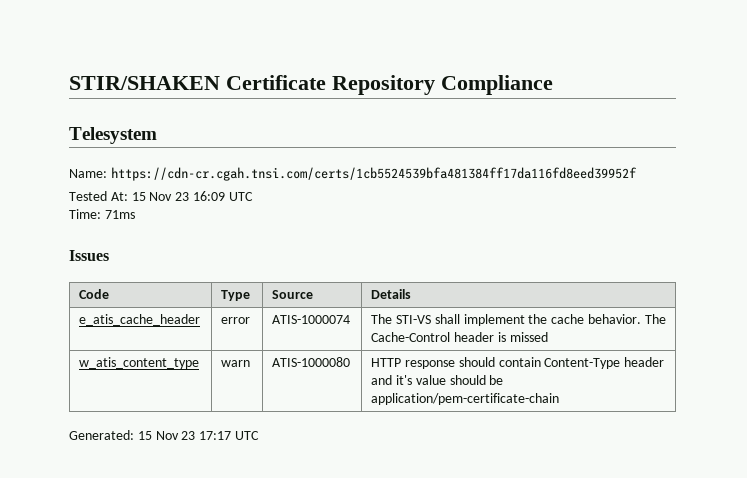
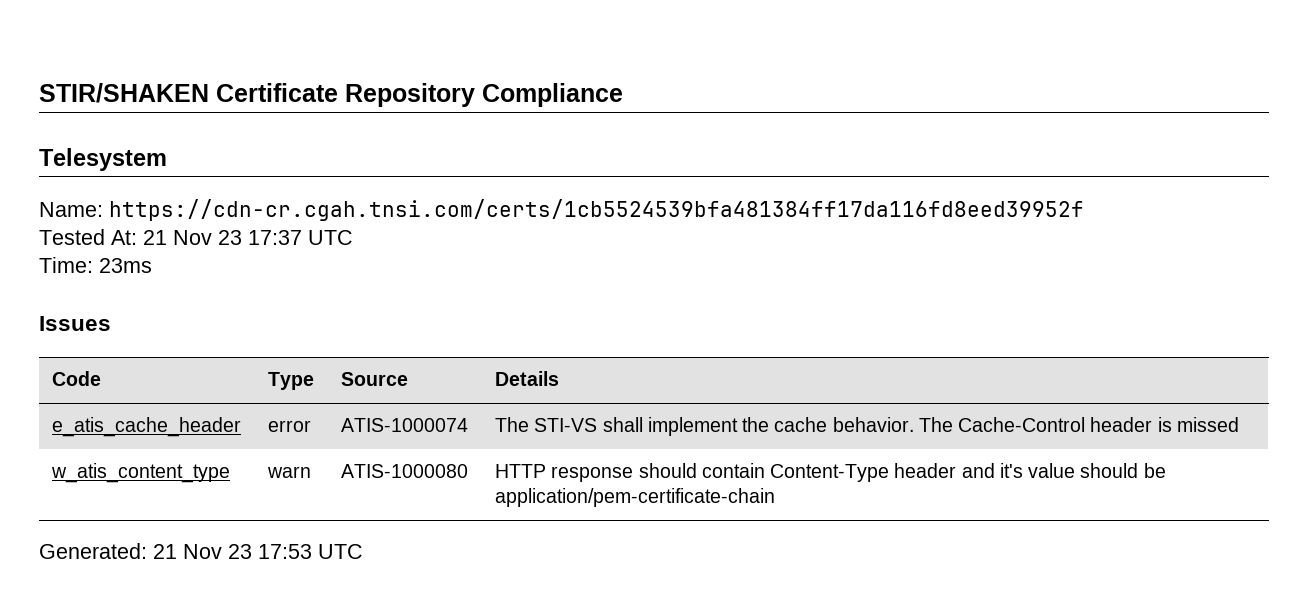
- Tested At: 15 Nov 23 16:09 UTC
+ Tested At: 21 Nov 23 17:37 UTC
- Time: 71ms
+ Time: 23ms
- Generated: 15 Nov 23 17:17 UTC
+ Generated: 21 Nov 23 17:53 UTC

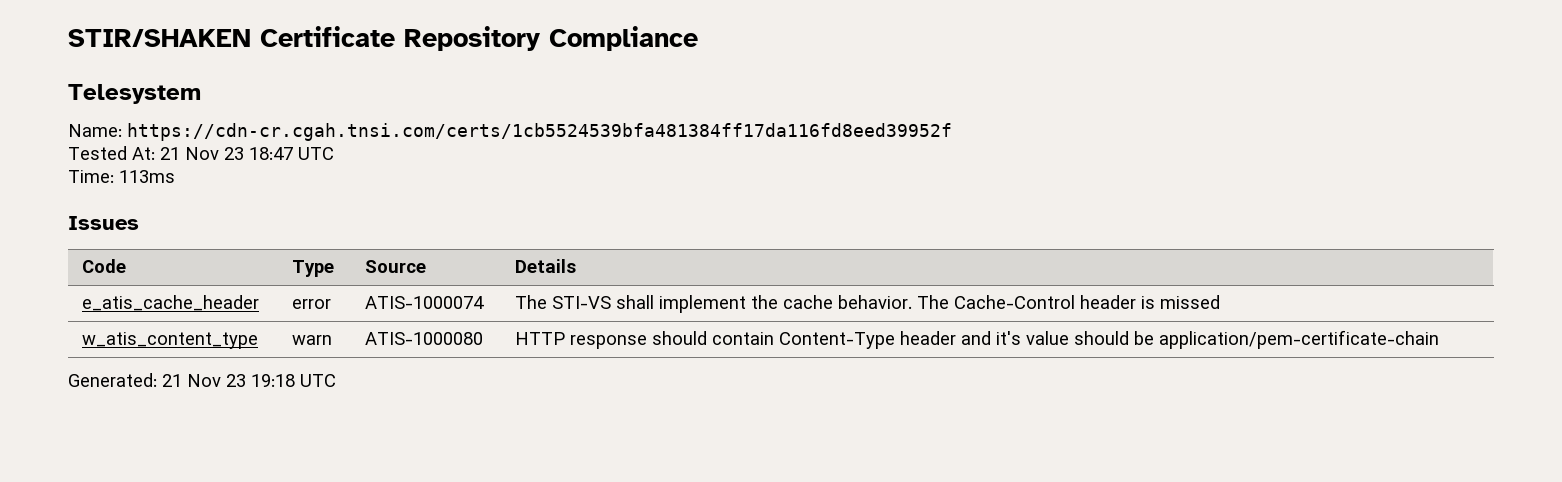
- Tested At: 21 Nov 23 17:37 UTC
+ Tested At: 21 Nov 23 18:47 UTC
- Time: 23ms
+ Time: 113ms
- Generated: 21 Nov 23 17:53 UTC
+ Generated: 21 Nov 23 19:18 UTC

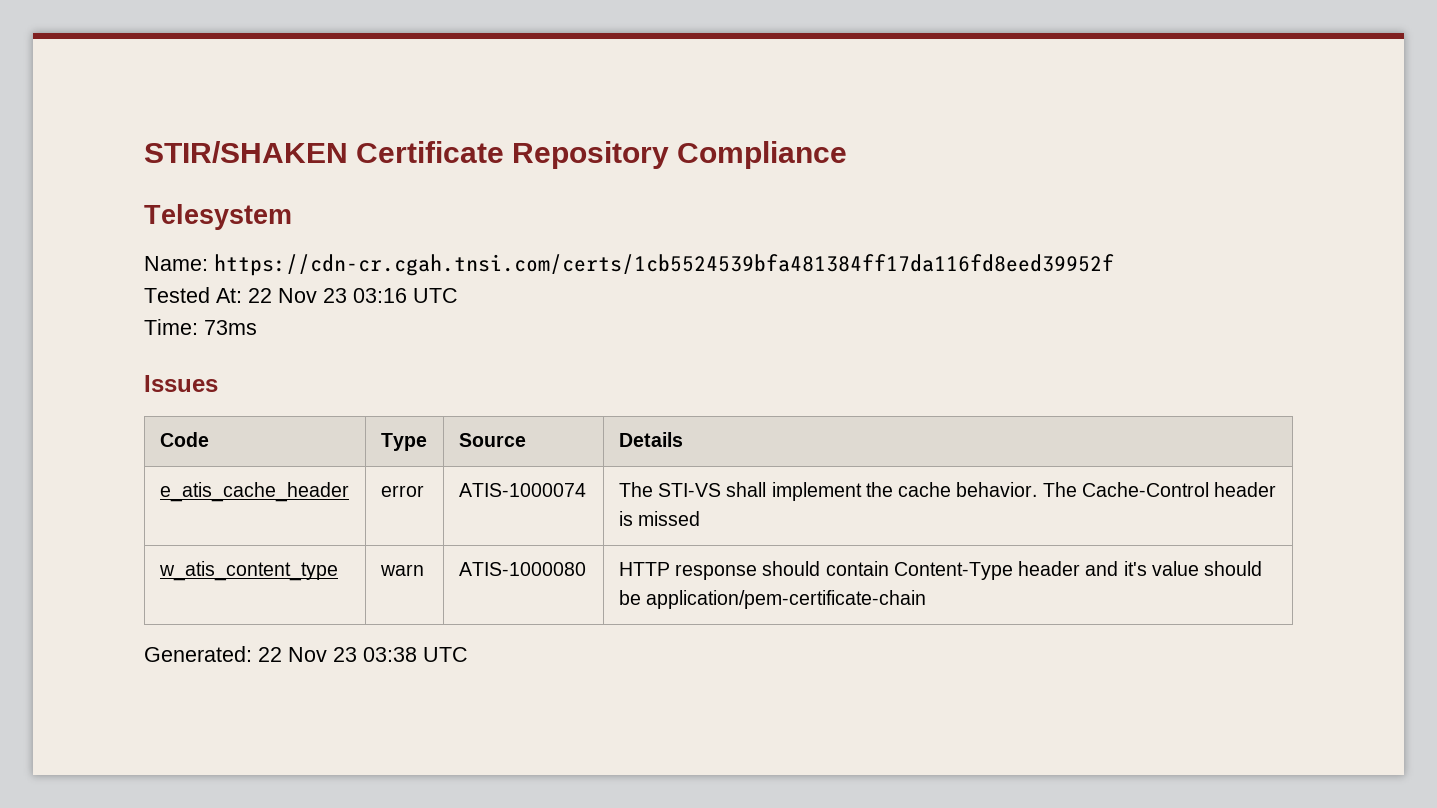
- Tested At: 21 Nov 23 18:47 UTC
+ Tested At: 22 Nov 23 03:16 UTC
- Time: 113ms
+ Time: 73ms
- Generated: 21 Nov 23 19:18 UTC
+ Generated: 22 Nov 23 03:38 UTC

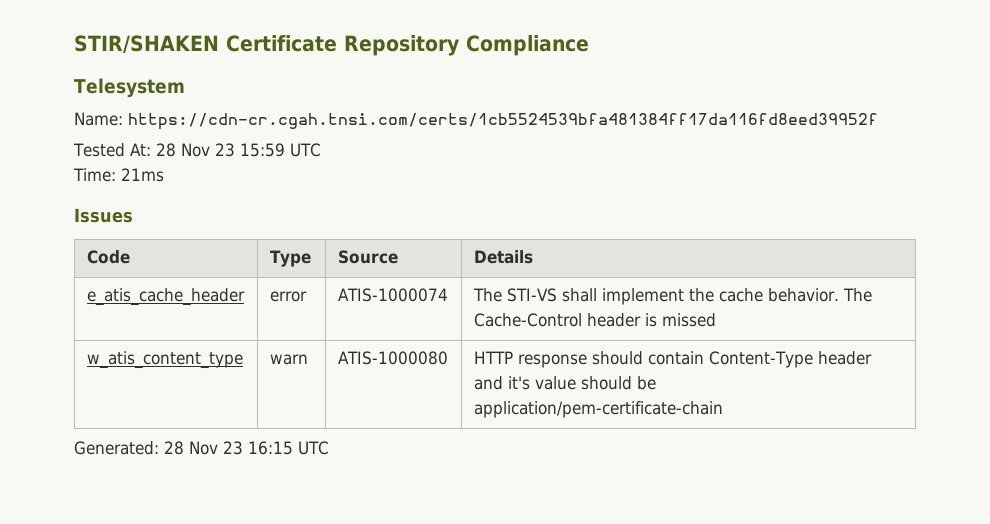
- Tested At: 22 Nov 23 03:16 UTC
+ Tested At: 28 Nov 23 15:59 UTC
- Time: 73ms
+ Time: 21ms
- Generated: 22 Nov 23 03:38 UTC
+ Generated: 28 Nov 23 16:15 UTC

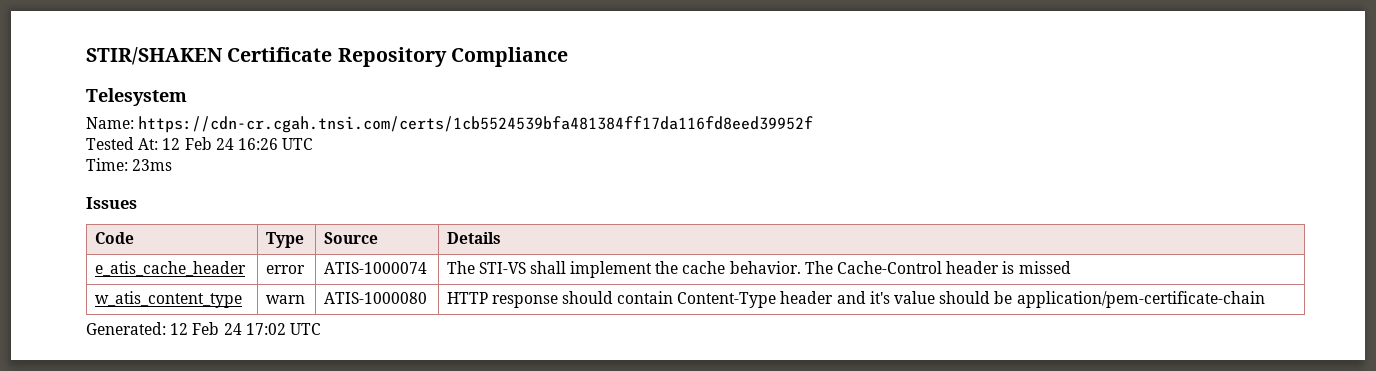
- Tested At: 28 Nov 23 15:59 UTC
+ Tested At: 12 Feb 24 16:26 UTC
- Time: 21ms
+ Time: 23ms
- Generated: 28 Nov 23 16:15 UTC
+ Generated: 12 Feb 24 17:02 UTC

